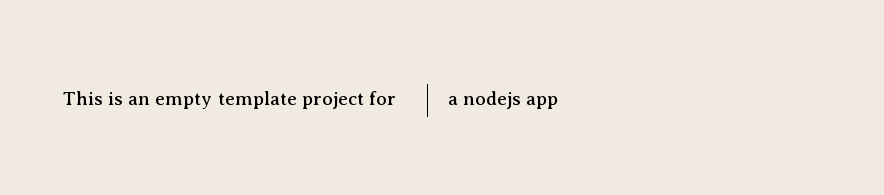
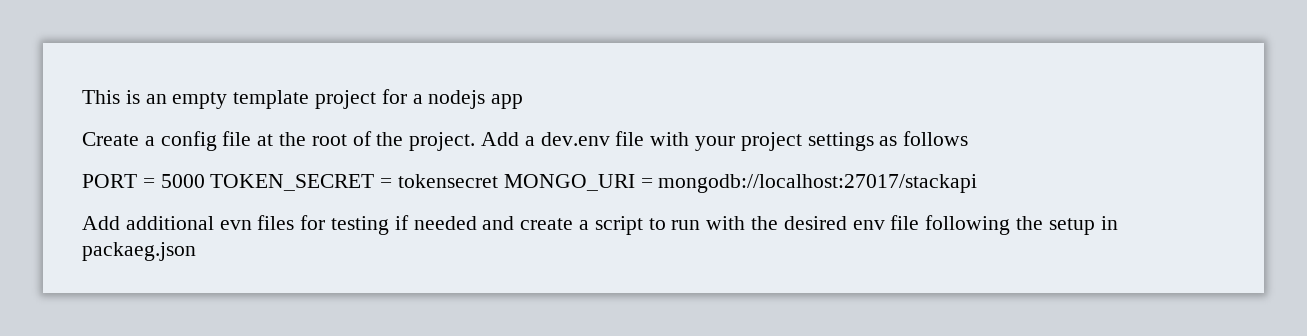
+ Create a config file at the root of the project. Add a dev.env file with your project settings as follows
+ PORT = 5000 TOKEN_SECRET = tokensecret MONGO_URI = mongodb://localhost:27017/stackapi
+ Add additional evn files for testing if needed and create a script to run with the desired env file following the setup in packaeg.json

